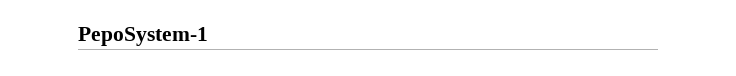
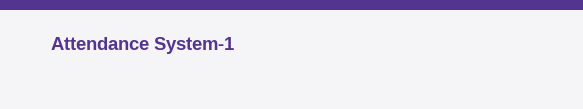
- PepoSystem-1
+ Attendance System-1

